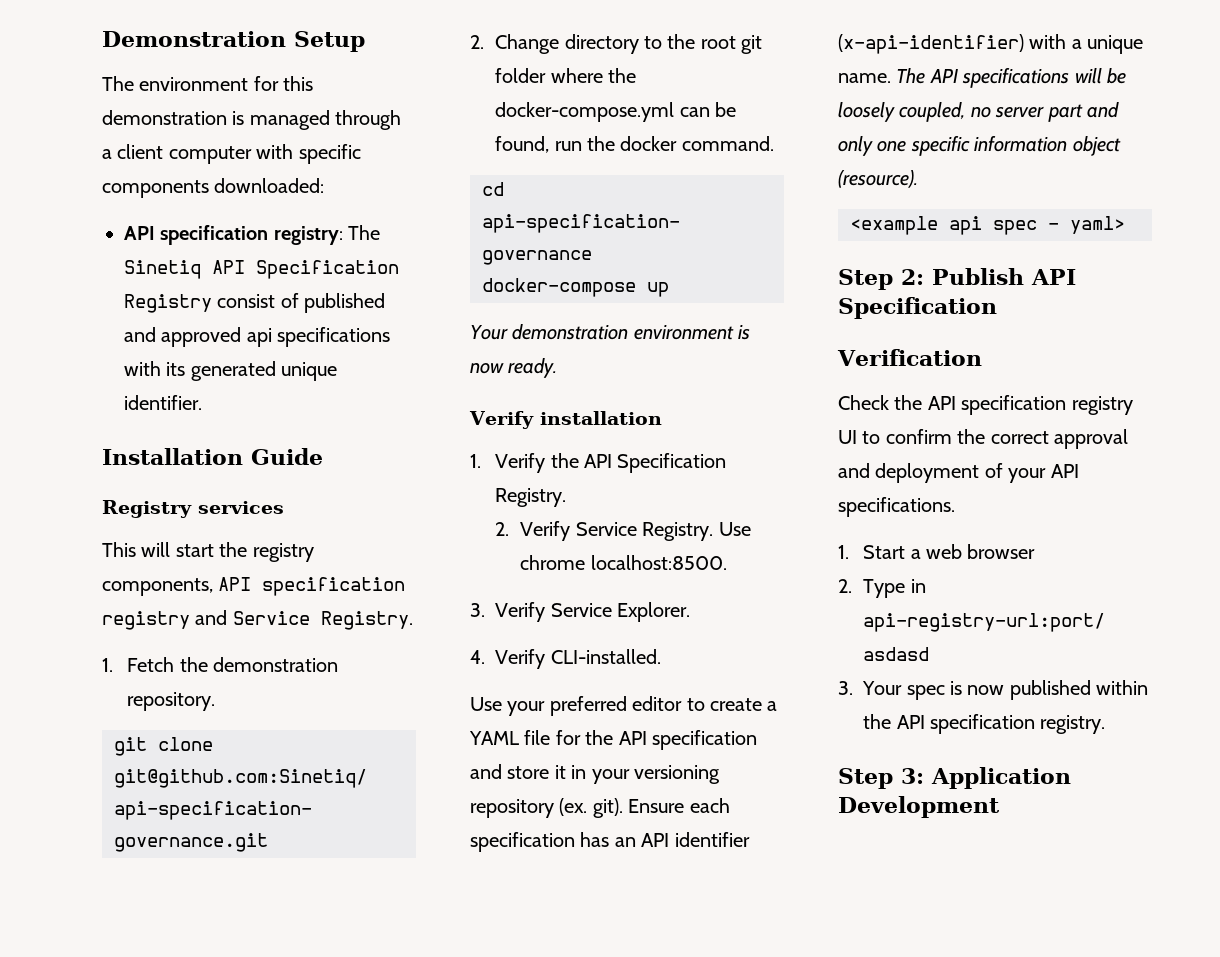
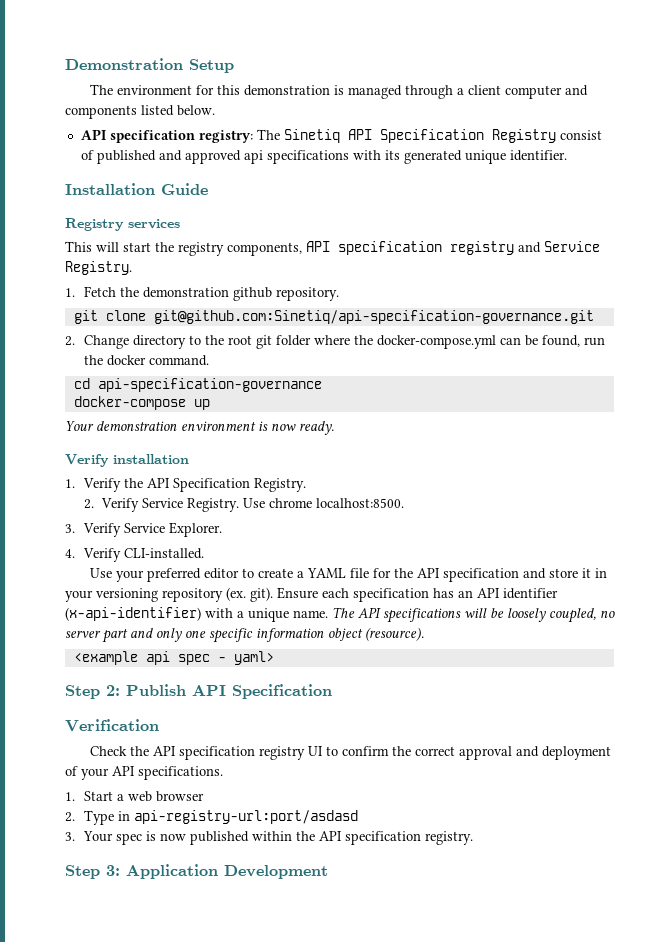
- The environment for this demonstration is managed through a client computer with specific components downloaded:
+ The environment for this demonstration is managed through a client computer and components listed below.
- 1. Fetch the demonstration repository.
+ 1. Fetch the demonstration github repository.

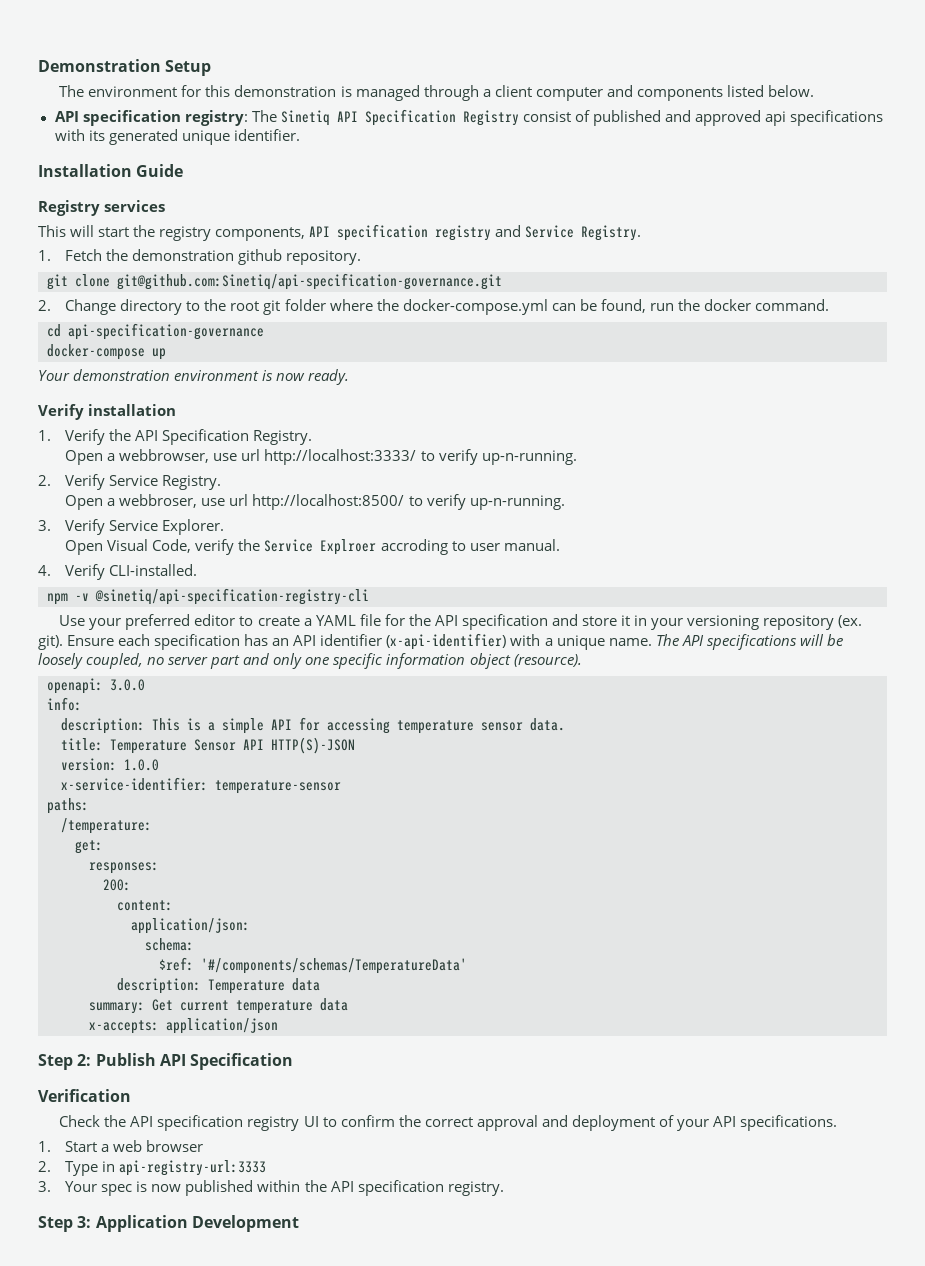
- 2. Verify Service Registry. Use chrome localhost:8500.
+ Open a webbrowser, use url http://localhost:3333/ to verify up-n-running.
+ 2. Verify Service Registry.
+ Open a webbroser, use url http://localhost:8500/ to verify up-n-running.
  3. Verify Service Explorer.
+ Open Visual Code, verify the Service Explroer accroding to user manual.
+ npm -v @sinetiq/api-specification-registry-cli
- <example api spec - yaml>
+ openapi: 3.0.0
+ info:
+ description: This is a simple API for accessing temperature sensor data.
+ title: Temperature Sensor API HTTP(S)-JSON
+ version: 1.0.0
+ x-service-identifier: temperature-sensor
+ paths:
+ /temperature:
+ get:
+ responses:
+ 200:
+ content:
+ application/json:
+ schema:
+ $ref: '#/components/schemas/TemperatureData'
+ description: Temperature data
+ summary: Get current temperature data
+ x-accepts: application/json
- 2. Type in api-registry-url:port/asdasd
+ 2. Type in api-registry-url:3333

